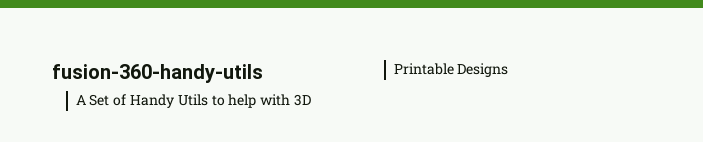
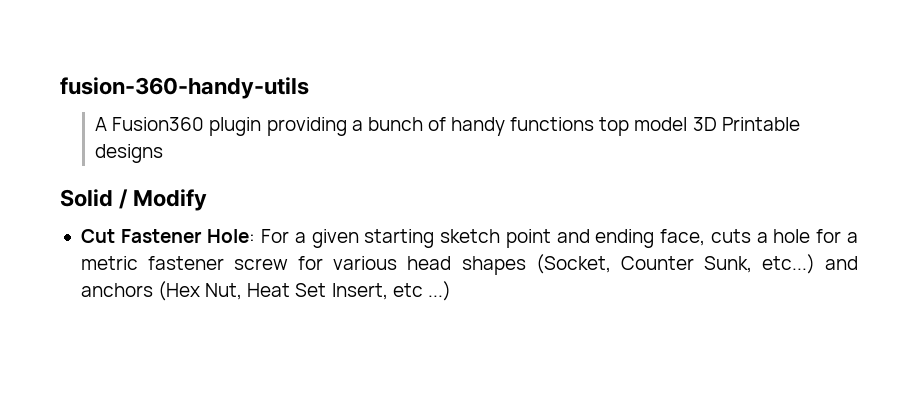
- A Set of Handy Utils to help with 3D Printable Designs
+ A Fusion360 plugin providing a bunch of handy functions top model 3D Printable designs
+ Solid / Modify
+ Cut Fastener Hole: For a given starting sketch point and ending face, cuts a hole for a metric fastener screw for various head shapes (Socket, Counter Sunk, etc...) and anchors (Hex Nut, Heat Set Insert, etc ...)

